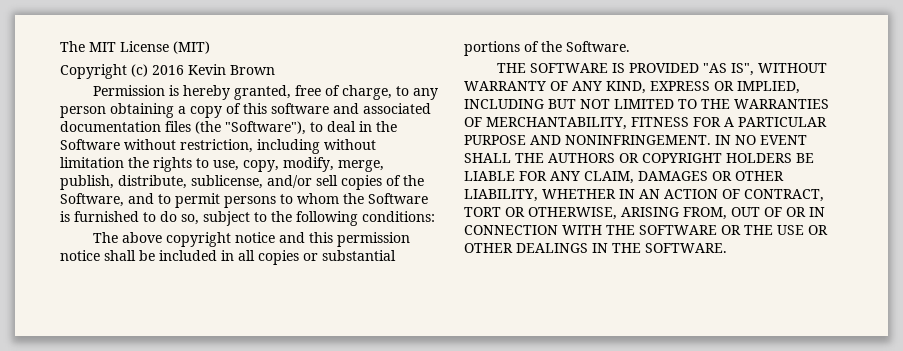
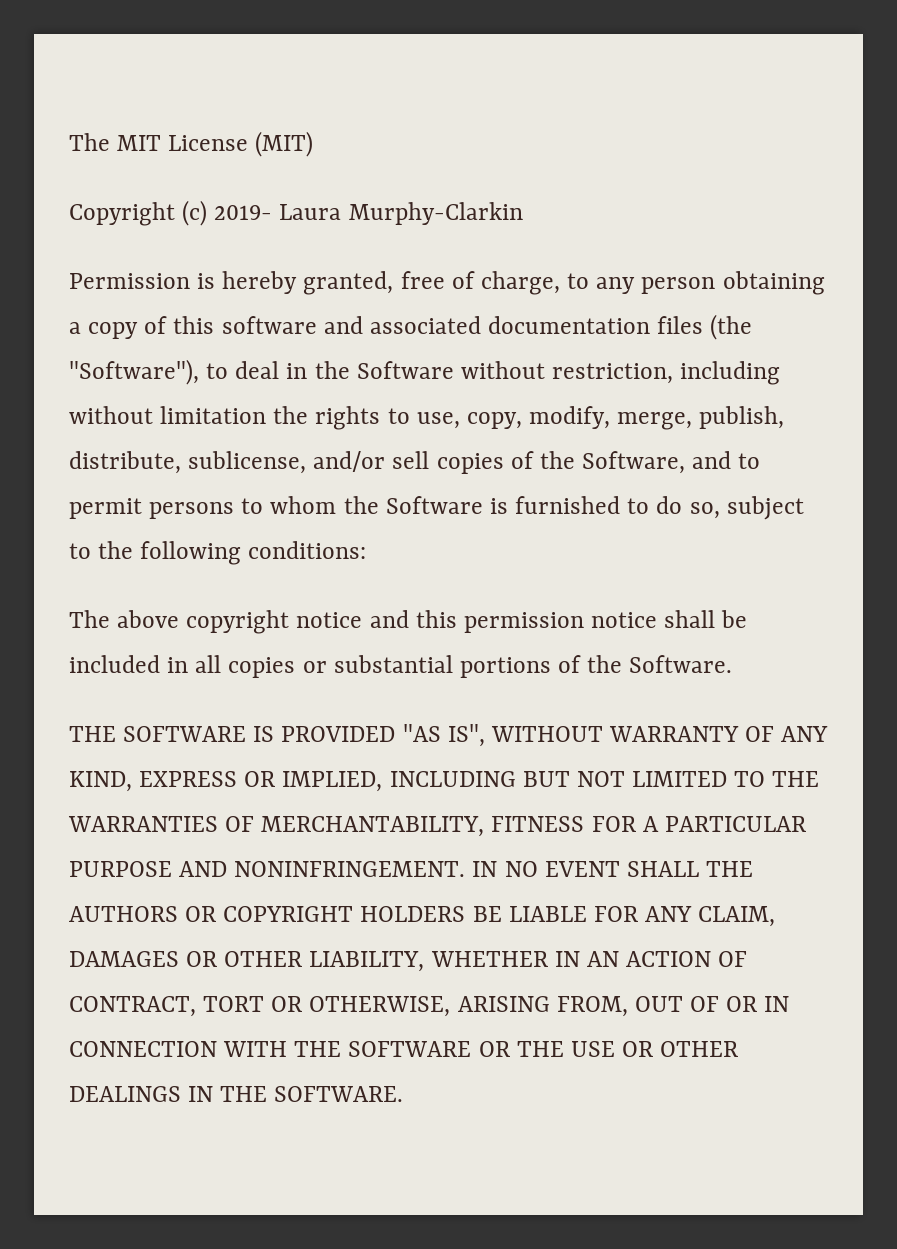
- Copyright (c) 2016 Kevin Brown
+ Copyright (c) 2019- Laura Murphy-Clarkin

